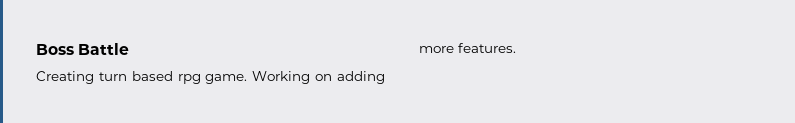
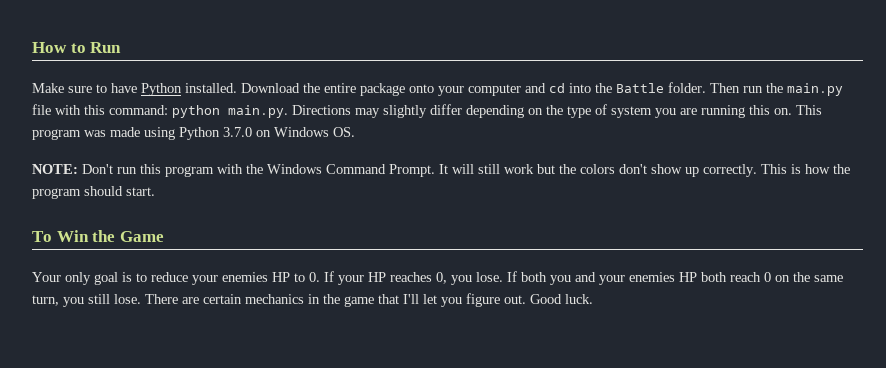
- Boss Battle
- Creating turn based rpg game. Working on adding more features.
+ How to Run
+ Make sure to have Python installed. Download the entire package onto your computer and cd into the Battle folder. Then run the main.py file with this command: python main.py. Directions may slightly differ depending on the type of system you are running this on. This program was made using Python 3.7.0 on Windows OS.
+ NOTE: Don't run this program with the Windows Command Prompt. It will still work but the colors don't show up correctly. This is how the program should start.
+ To Win the Game
+ Your only goal is to reduce your enemies HP to 0. If your HP reaches 0, you lose. If both you and your enemies HP both reach 0 on the same turn, you still lose. There are certain mechanics in the game that I'll let you figure out. Good luck.

